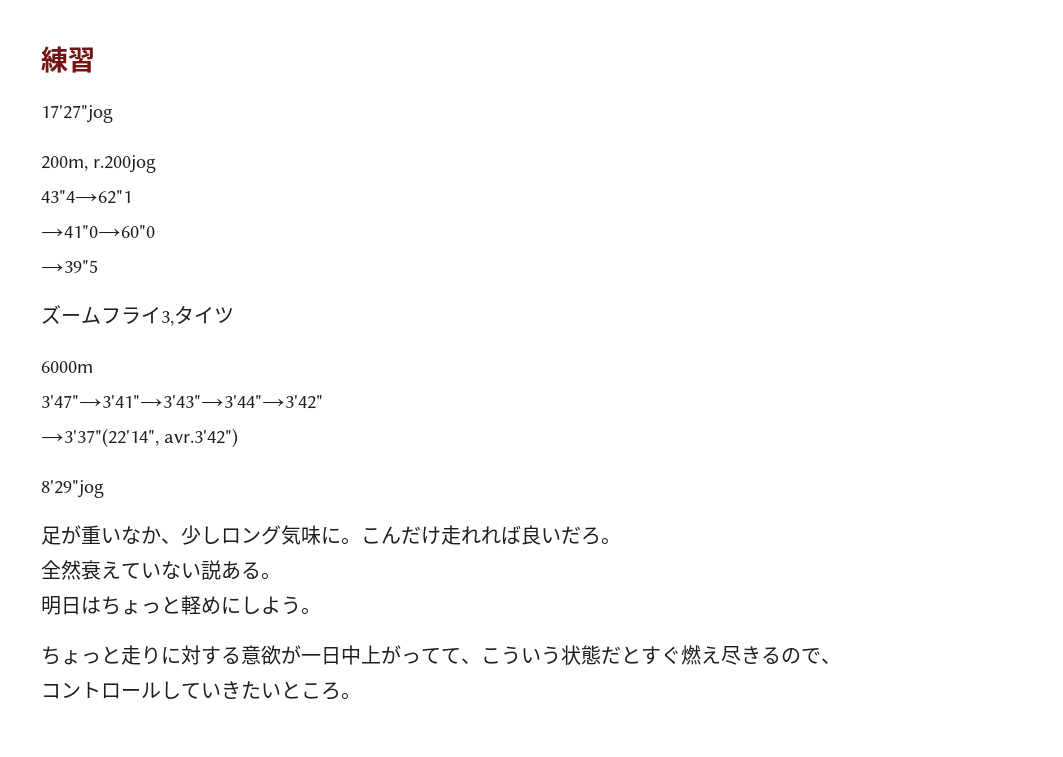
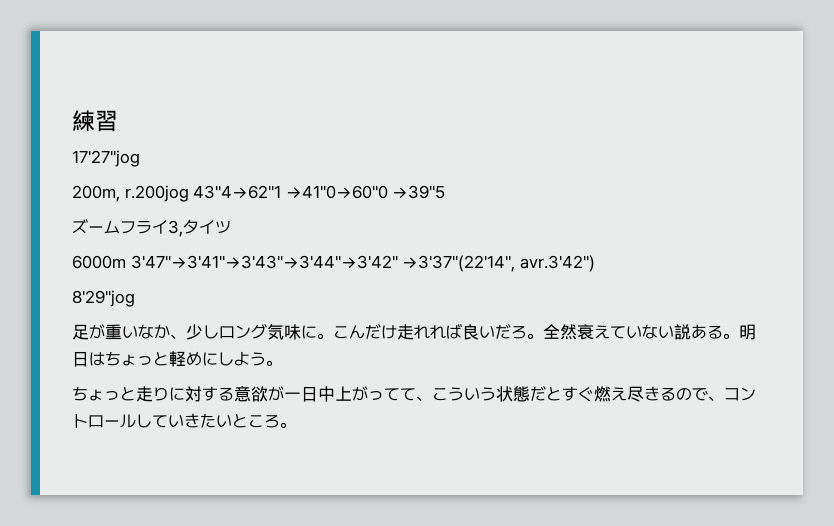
- 200m, r.200jog
- 43"4→62"1
- →41"0→60"0
- →39"5
+ 200m, r.200jog 43"4→62"1 →41"0→60"0 →39"5
- 6000m
- 3'47"→3'41"→3'43"→3'44"→3'42"
- →3'37"(22'14", avr.3'42")
+ 6000m 3'47"→3'41"→3'43"→3'44"→3'42" →3'37"(22'14", avr.3'42")
- こんだけ走れれば良いだろ。
- 全然衰えていない説ある。
- 明日はちょっと軽めにしよう。
+ こんだけ走れれば良いだろ。全然衰えていない説ある。明日はちょっと軽めにしよう。
- ちょっと走りに対する意欲が一日中上がってて、こういう状態だとすぐ燃え尽きるので、
- コントロールしていきたいところ。
+ ちょっと走りに対する意欲が一日中上がってて、こういう状態だとすぐ燃え尽きるので、コントロールしていきたいところ。

